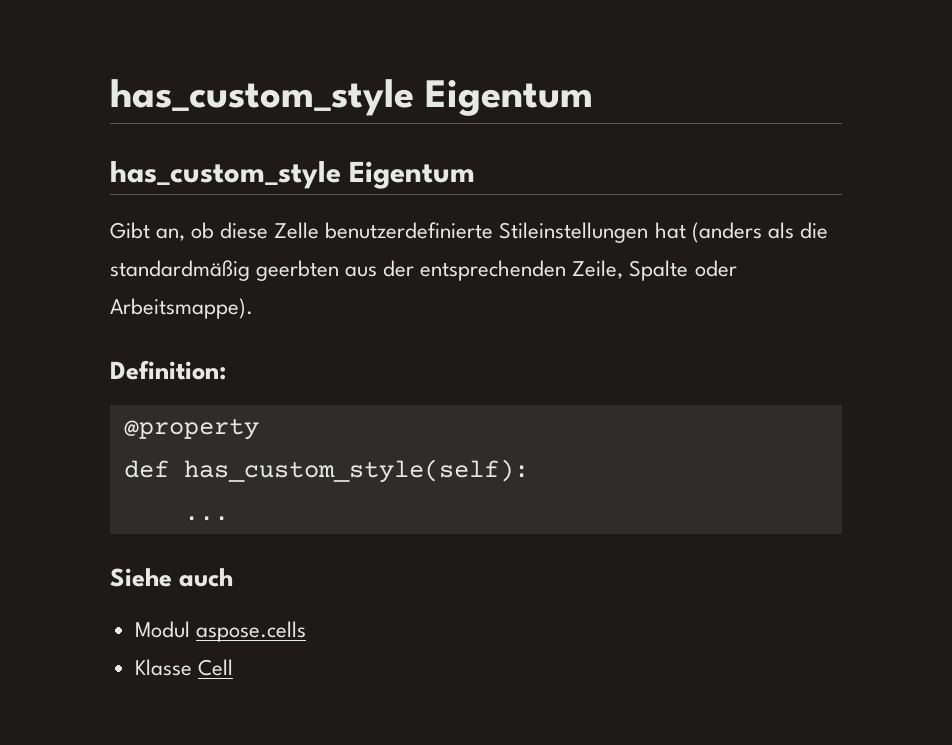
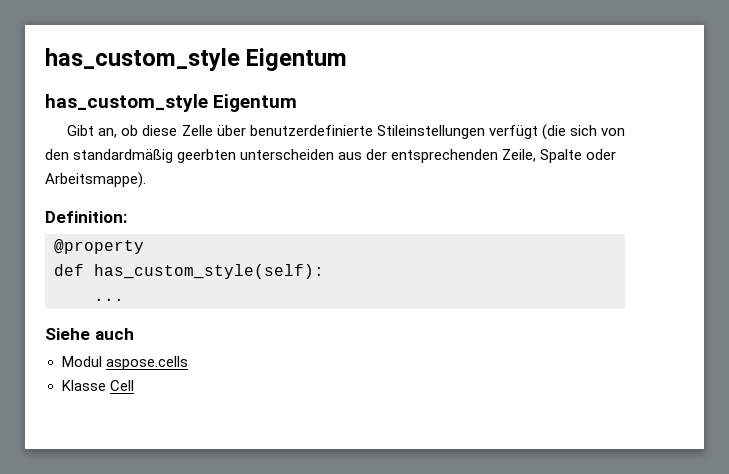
- Gibt an, ob diese Zelle benutzerdefinierte Stileinstellungen hat (anders als die standardmäßig geerbten aus der entsprechenden Zeile, Spalte oder Arbeitsmappe).
+ Gibt an, ob diese Zelle über benutzerdefinierte Stileinstellungen verfügt (die sich von den standardmäßig geerbten unterscheiden aus der entsprechenden Zeile, Spalte oder Arbeitsmappe).

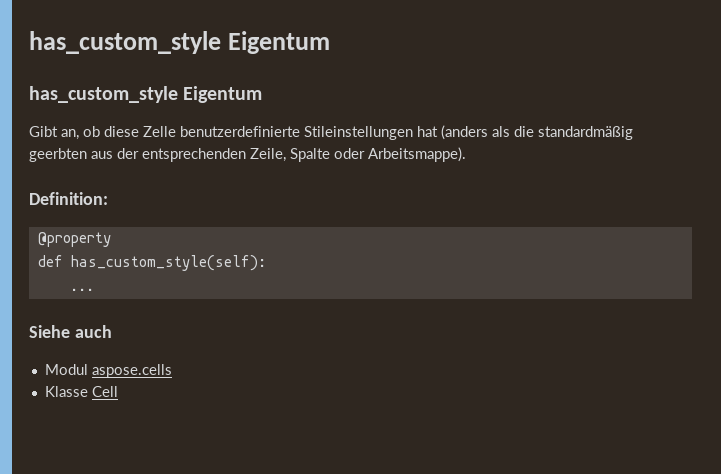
- Gibt an, ob diese Zelle über benutzerdefinierte Stileinstellungen verfügt (die sich von den standardmäßig geerbten unterscheiden aus der entsprechenden Zeile, Spalte oder Arbeitsmappe).
+ Gibt an, ob diese Zelle benutzerdefinierte Stileinstellungen hat (anders als die standardmäßig geerbten aus der entsprechenden Zeile, Spalte oder Arbeitsmappe).

